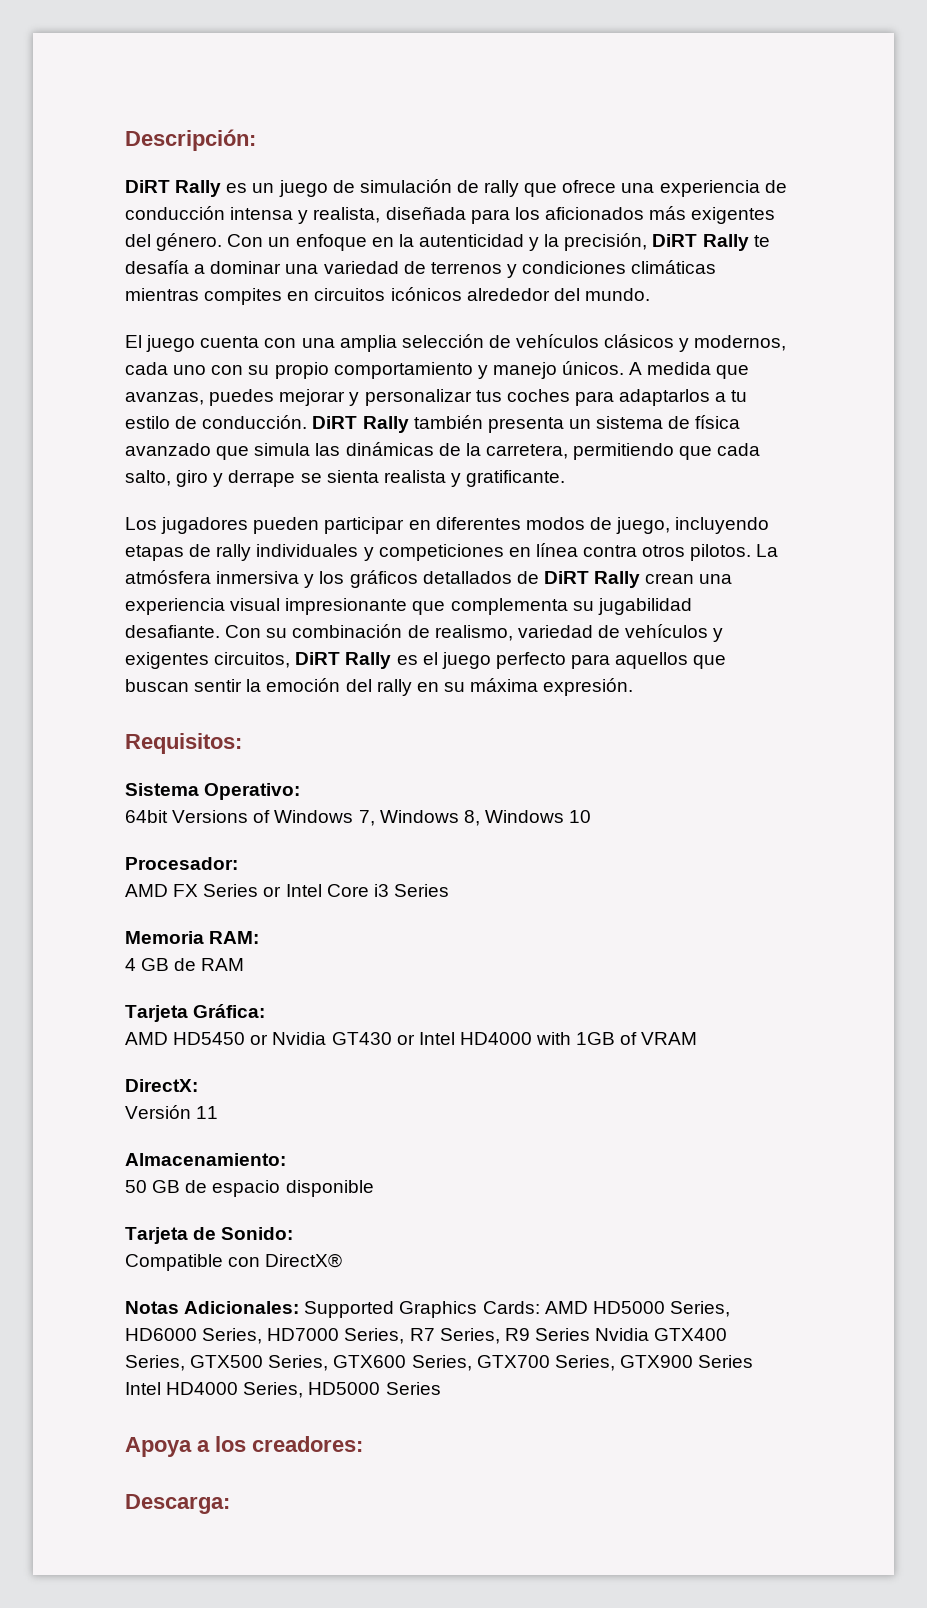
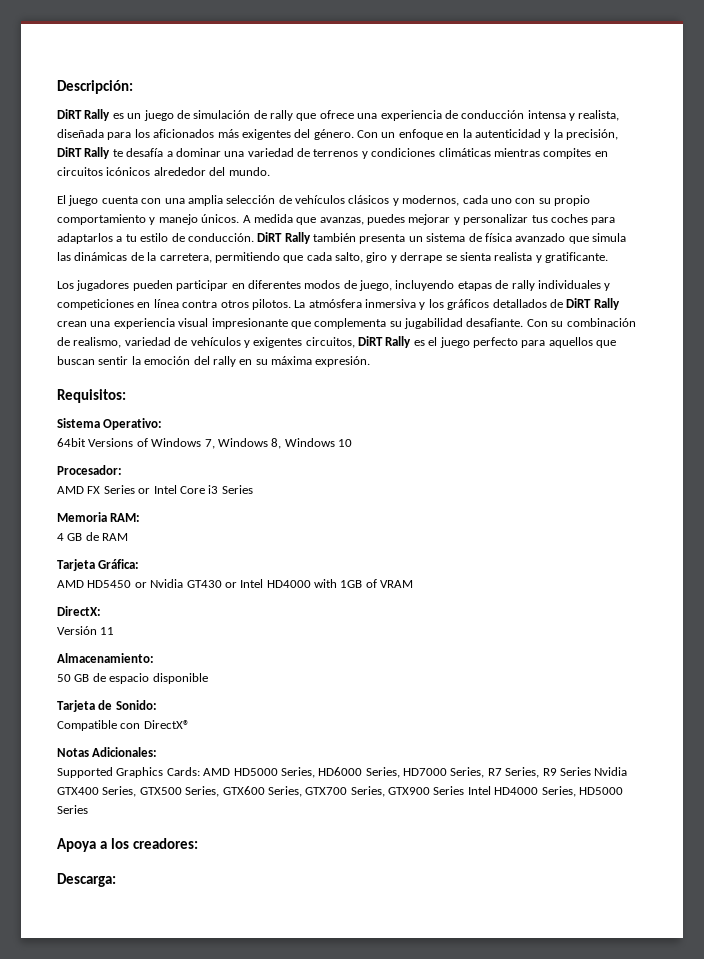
- Notas Adicionales: Supported Graphics Cards: AMD HD5000 Series, HD6000 Series, HD7000 Series, R7 Series, R9 Series Nvidia GTX400 Series, GTX500 Series, GTX600 Series, GTX700 Series, GTX900 Series Intel HD4000 Series, HD5000 Series
+ Notas Adicionales:
+ Supported Graphics Cards: AMD HD5000 Series, HD6000 Series, HD7000 Series, R7 Series, R9 Series Nvidia GTX400 Series, GTX500 Series, GTX600 Series, GTX700 Series, GTX900 Series Intel HD4000 Series, HD5000 Series

